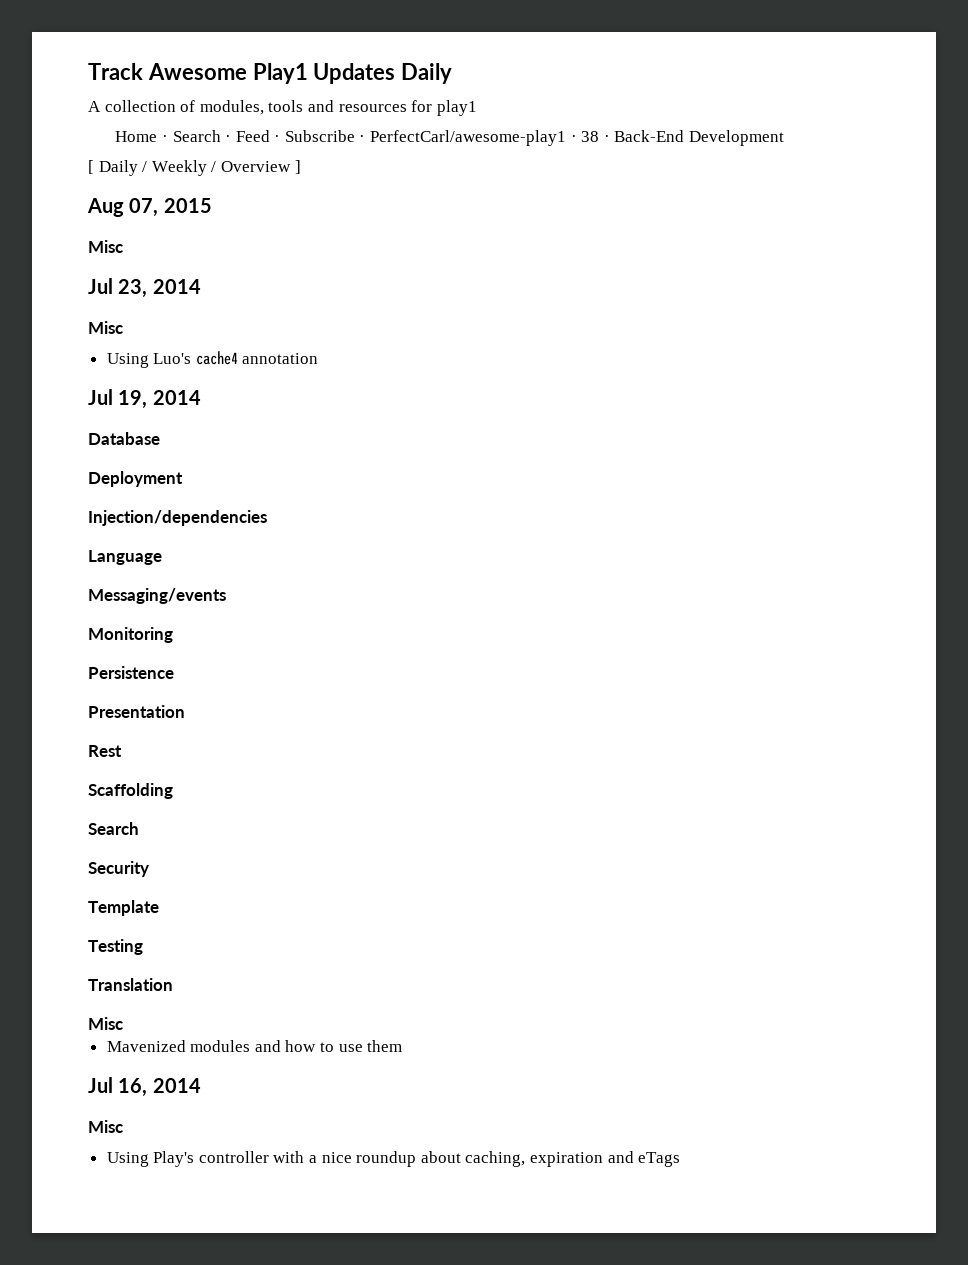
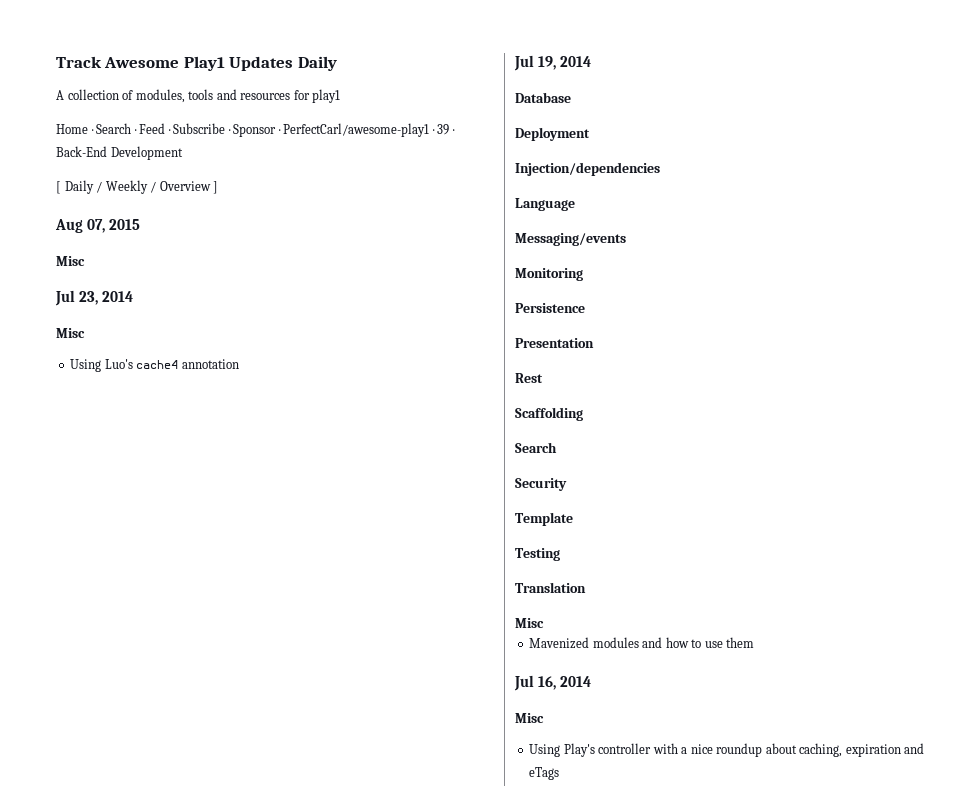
- Home · Search · Feed · Subscribe · PerfectCarl/awesome-play1 · 38 · Back-End Development
+ Home · Search · Feed · Subscribe · Sponsor · PerfectCarl/awesome-play1 · 39 · Back-End Development

